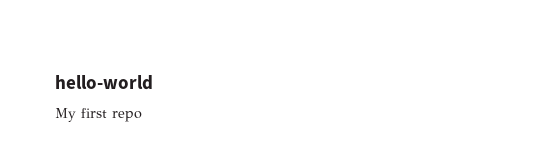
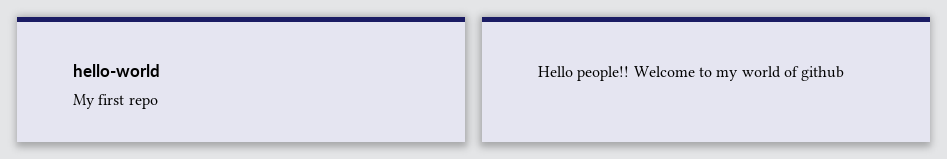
+ Hello people!! Welcome to my world of github

